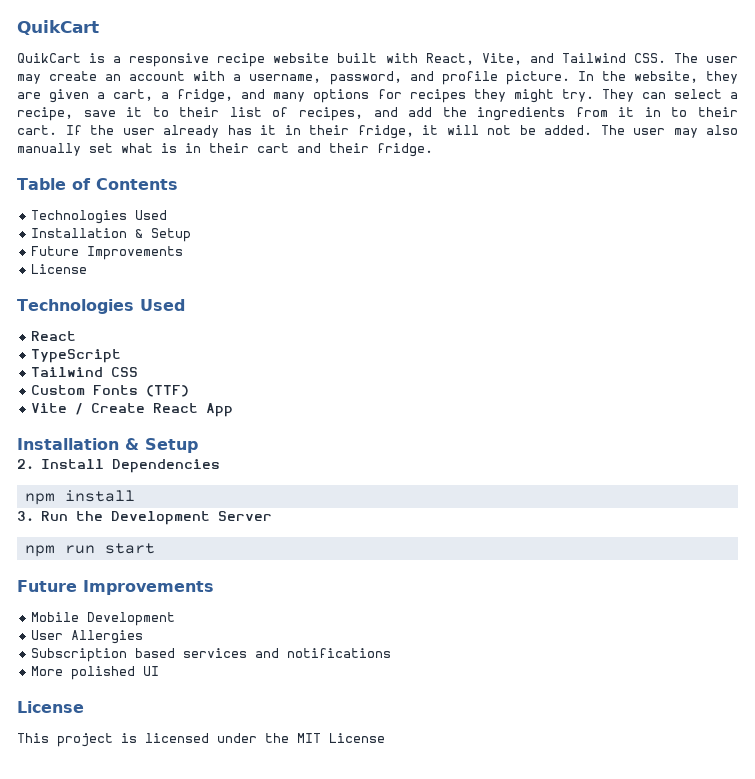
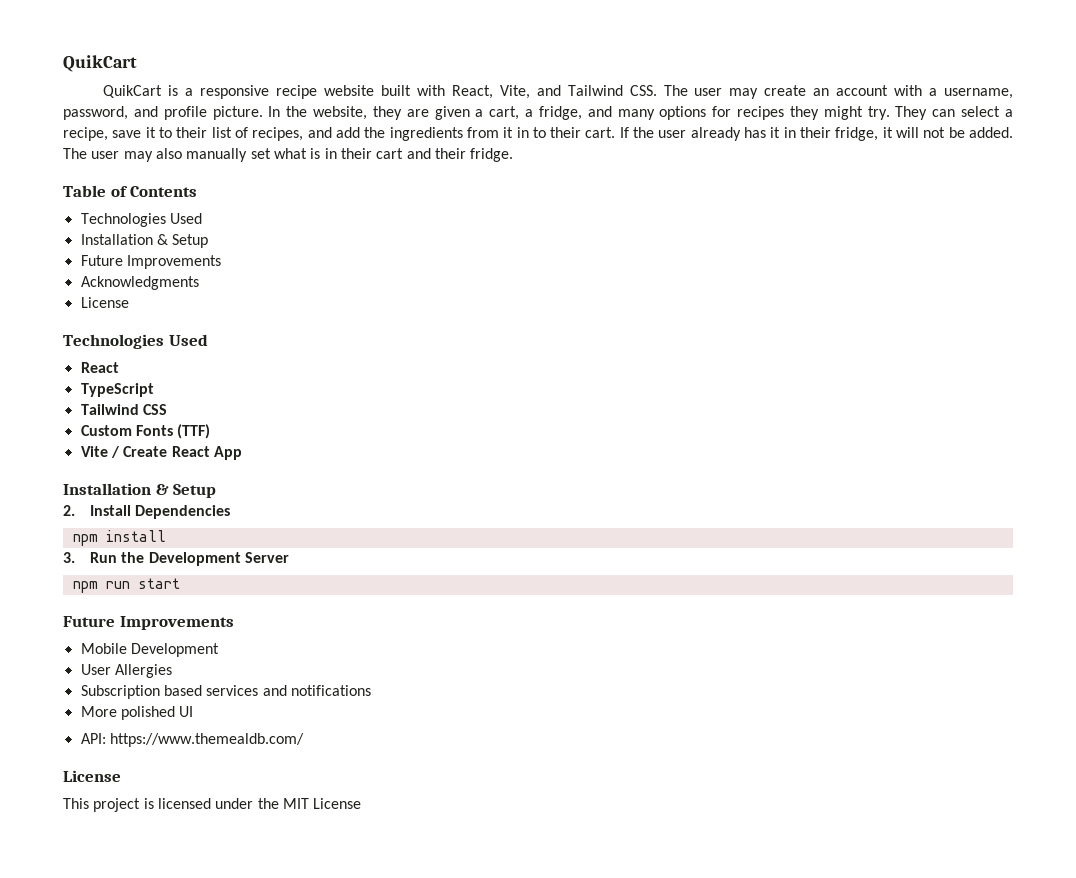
+ Acknowledgments
+ API: https://www.themealdb.com/

